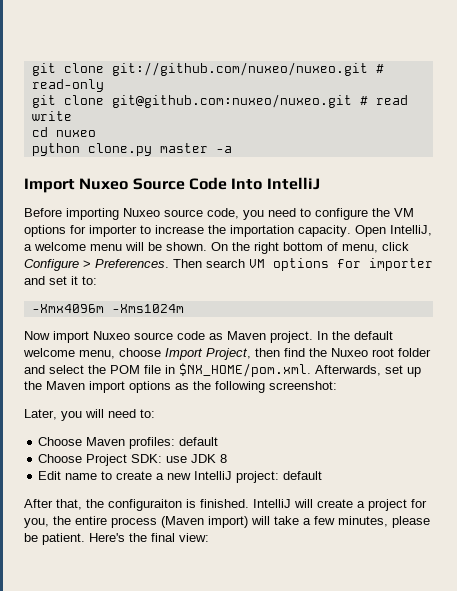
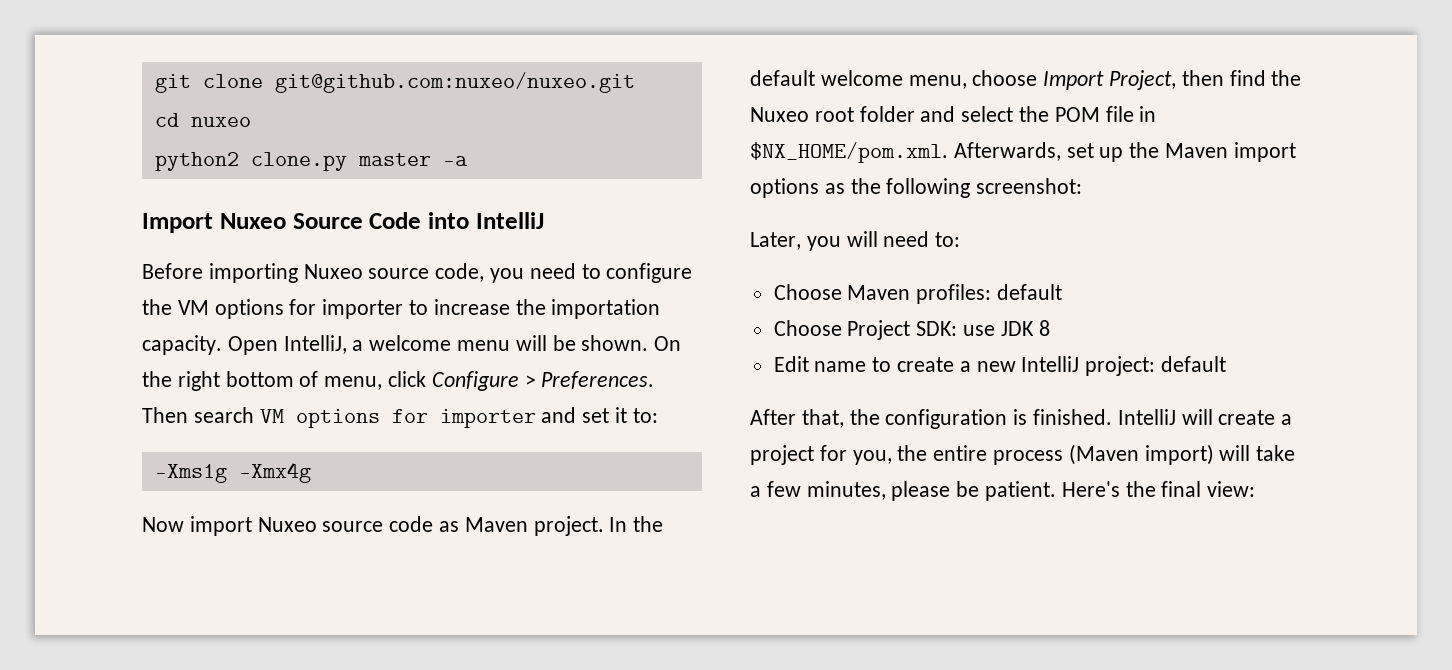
- git clone git://github.com/nuxeo/nuxeo.git # read-only
- git clone git@github.com:nuxeo/nuxeo.git # read write
+ git clone git@github.com:nuxeo/nuxeo.git
- python clone.py master -a
+ python2 clone.py master -a
- Import Nuxeo Source Code Into IntelliJ
+ Import Nuxeo Source Code into IntelliJ
- -Xmx4096m -Xms1024m
+ -Xms1g -Xmx4g
- After that, the configuraiton is finished.
+ After that, the configuration is finished.

